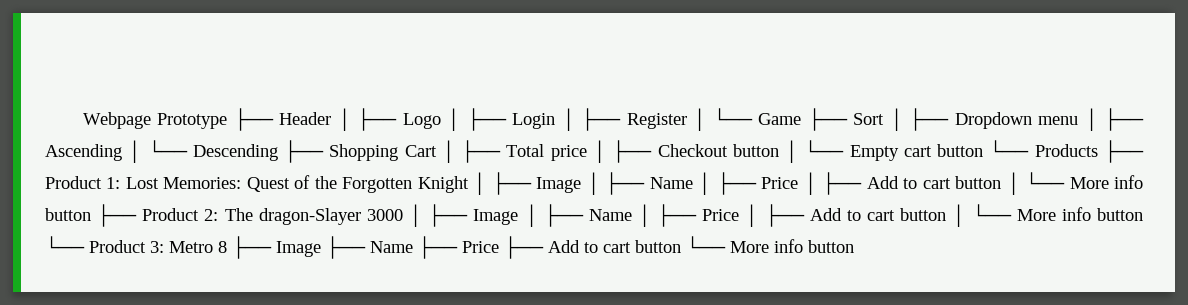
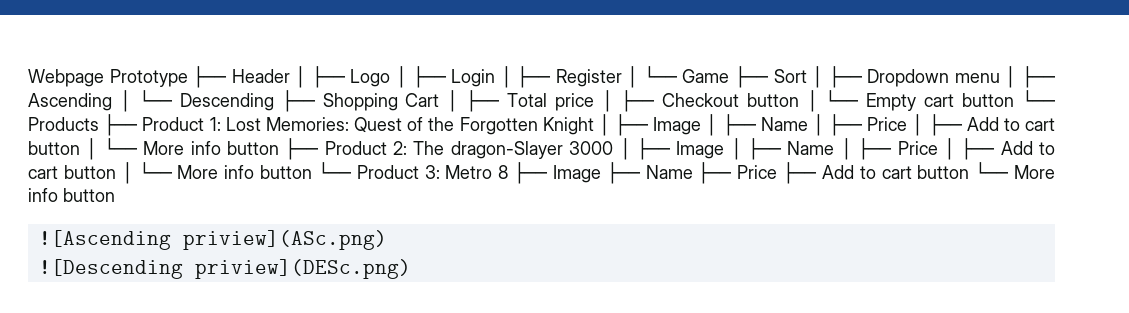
+ ![Ascending priview](ASc.png)
+ ![Descending priview](DESc.png)

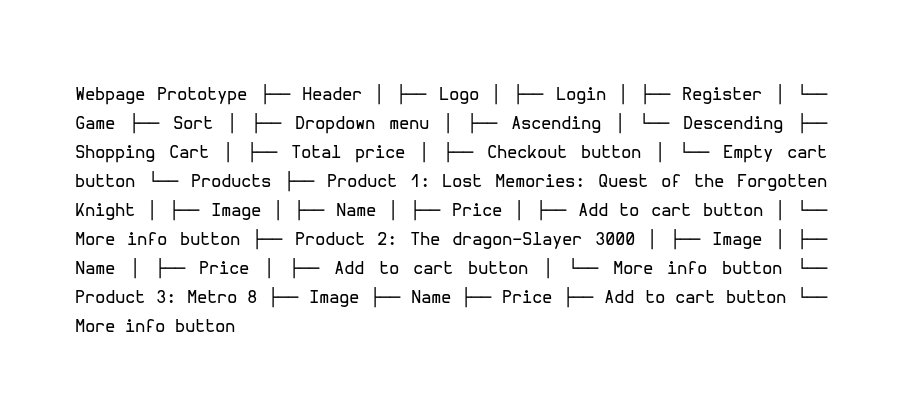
- ![Ascending priview](ASc.png)
- ![Descending priview](DESc.png)

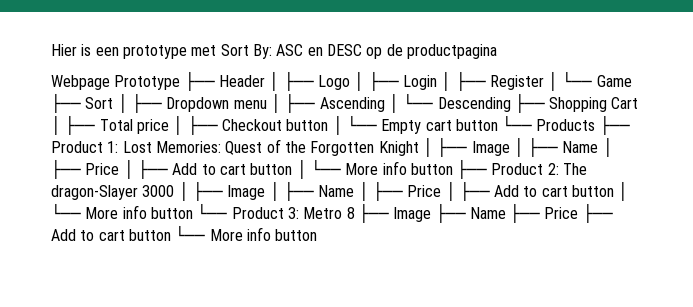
+ Hier is een prototype met Sort By: ASC en DESC op de productpagina

